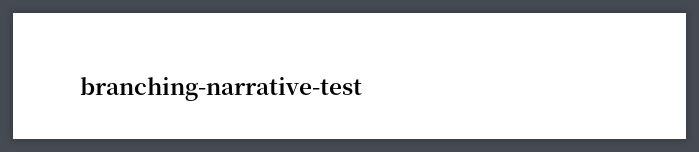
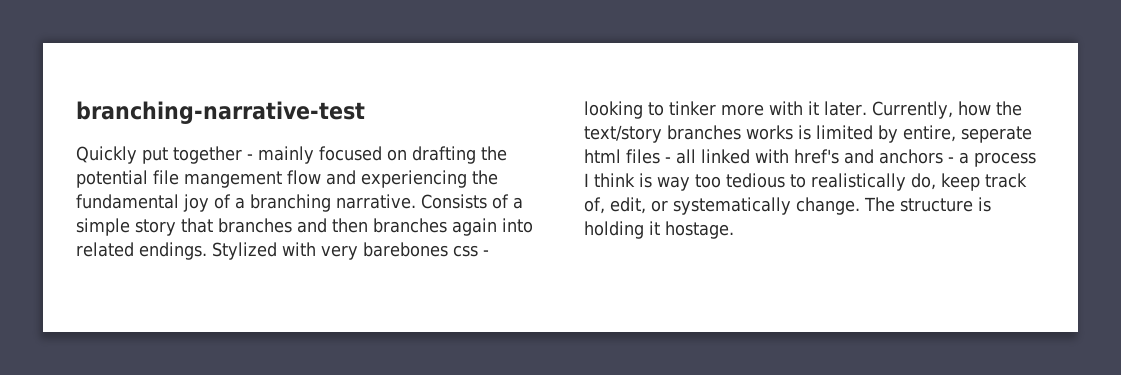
+ Quickly put together - mainly focused on drafting the potential file mangement flow and experiencing the fundamental joy of a branching narrative. Consists of a simple story that branches and then branches again into related endings. Stylized with very barebones css - looking to tinker more with it later. Currently, how the text/story branches works is limited by entire, seperate html files - all linked with href's and anchors - a process I think is way too tedious to realistically do, keep track of, edit, or systematically change. The structure is holding it hostage.

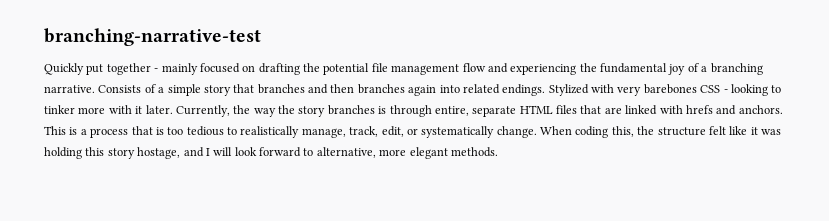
- Quickly put together - mainly focused on drafting the potential file mangement flow and experiencing the fundamental joy of a branching narrative.
+ Quickly put together - mainly focused on drafting the potential file management flow and experiencing the fundamental joy of a branching narrative.
- Stylized with very barebones css - looking to tinker more with it later.
+ Stylized with very barebones CSS - looking to tinker more with it later.
- Currently, how the text/story branches works is limited by entire, seperate html files - all linked with href's and anchors - a process I think is way too tedious to realistically do, keep track of, edit, or systematically change. The structure is holding it hostage.
+ Currently, the way the story branches is through entire, separate HTML files that are linked with hrefs and anchors. This is a process that is too tedious to realistically manage, track, edit, or systematically change. When coding this, the structure felt like it was holding this story hostage, and I will look forward to alternative, more elegant methods.

